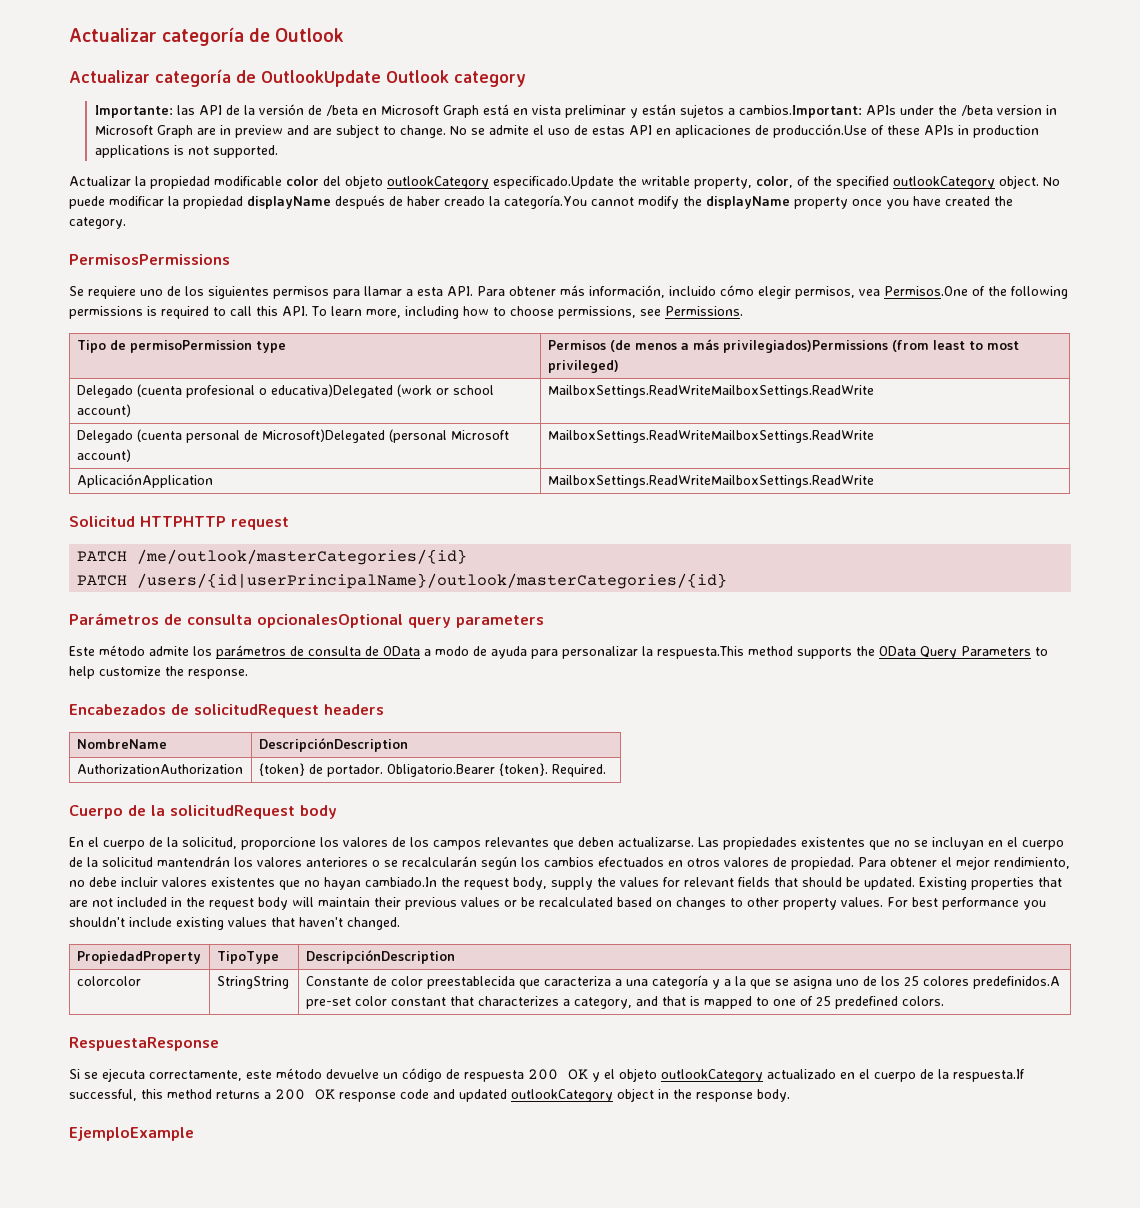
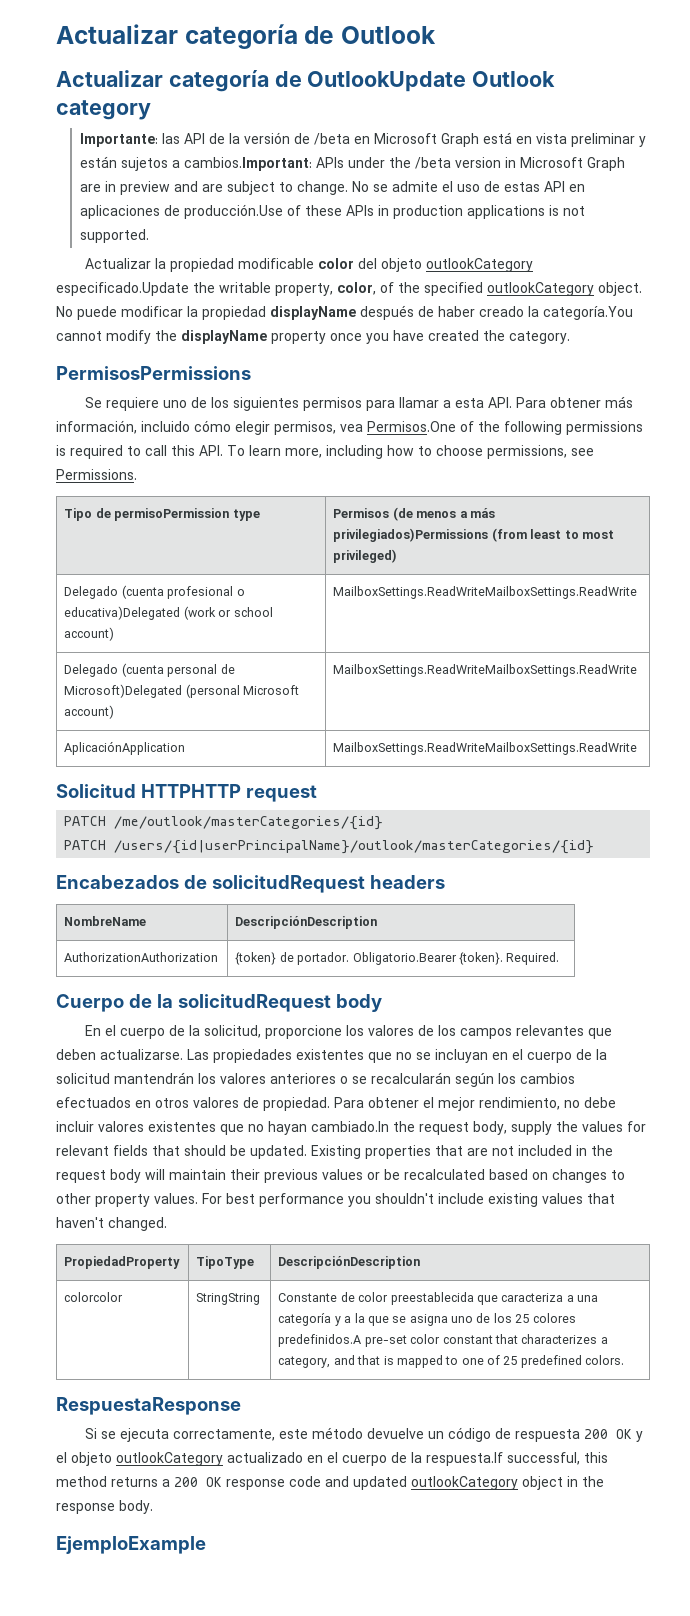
- Parámetros de consulta opcionalesOptional query parameters
- Este método admite los parámetros de consulta de OData a modo de ayuda para personalizar la respuesta.This method supports the OData Query Parameters to help customize the response.

